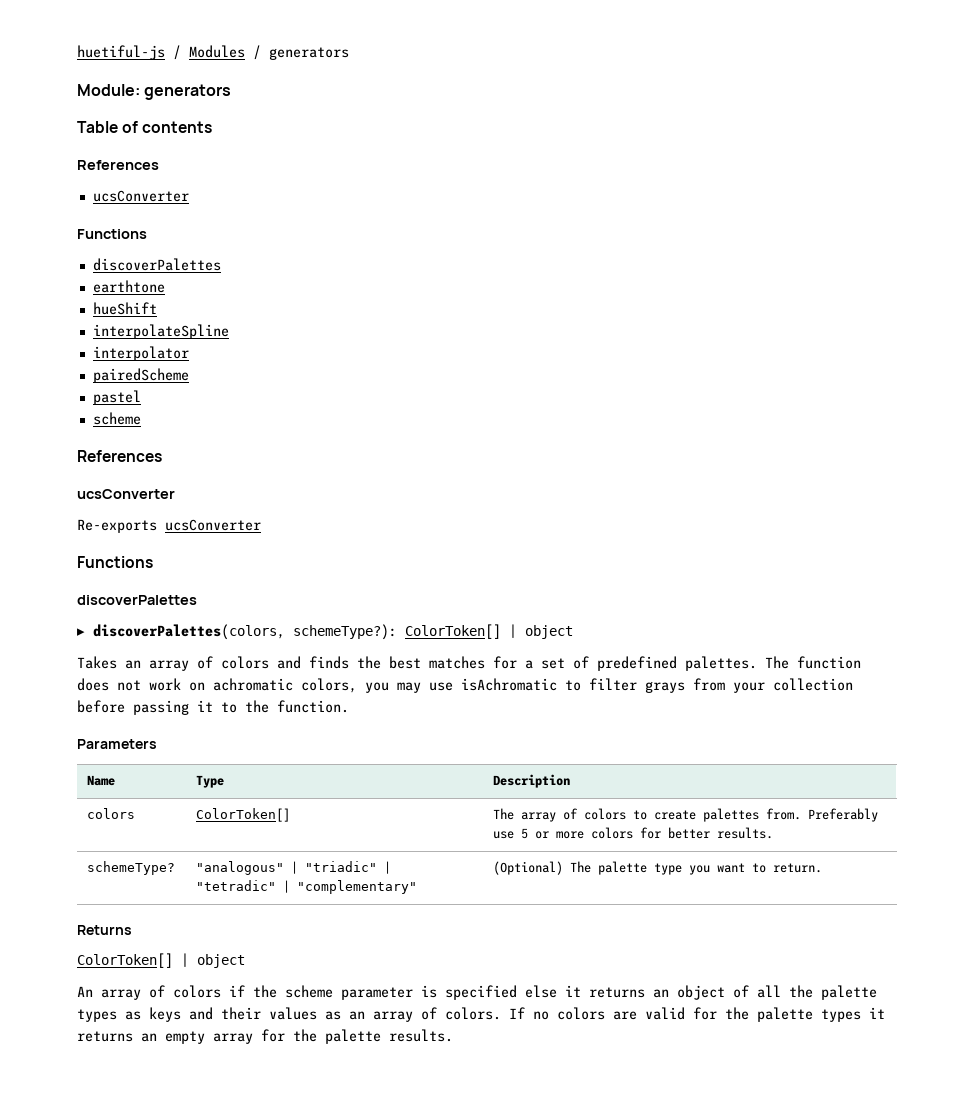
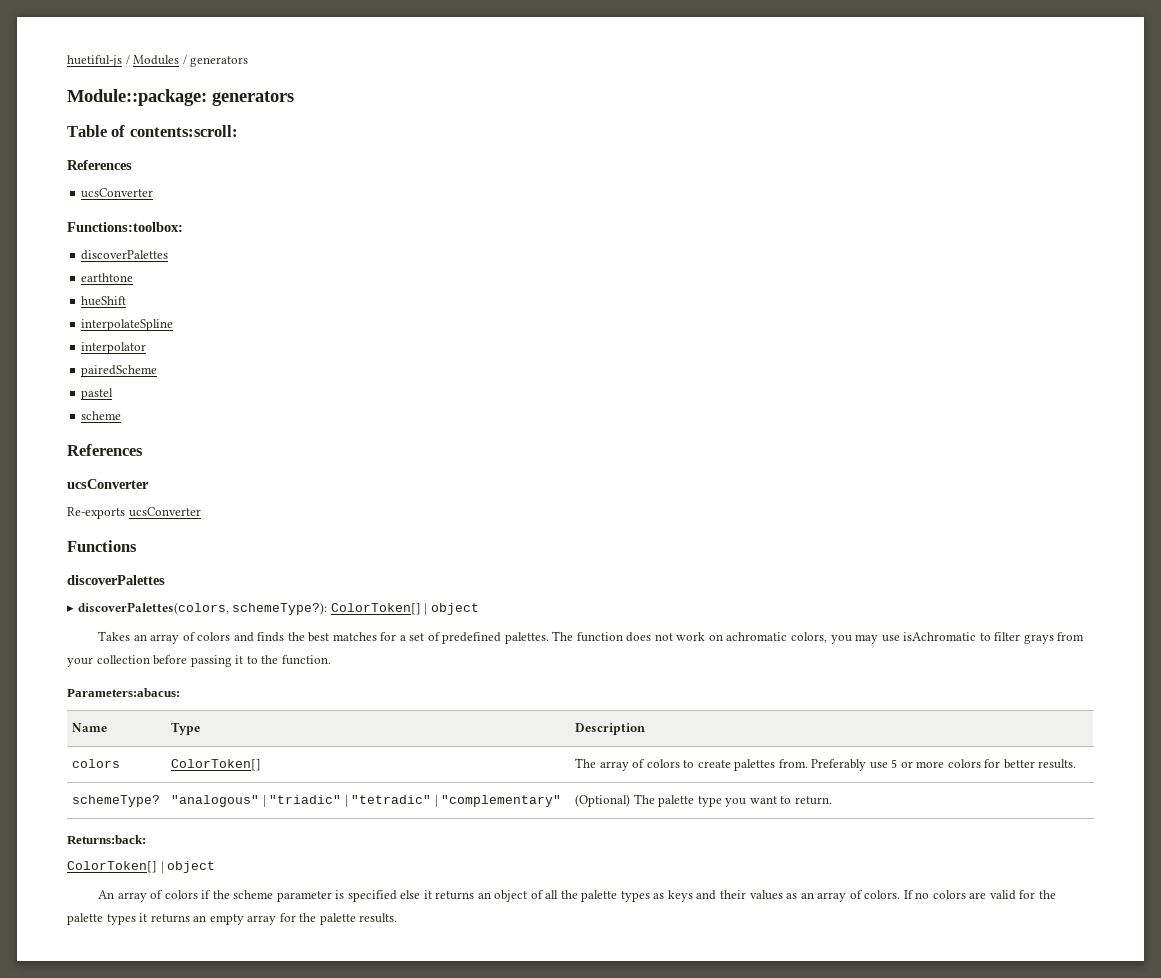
- Module: generators
+ Module::package: generators
- Table of contents
+ Table of contents:scroll:
  References
  ucsConverter
- Functions
+ Functions:toolbox:
- Parameters
+ Parameters:abacus:
- Returns
+ Returns:back:

